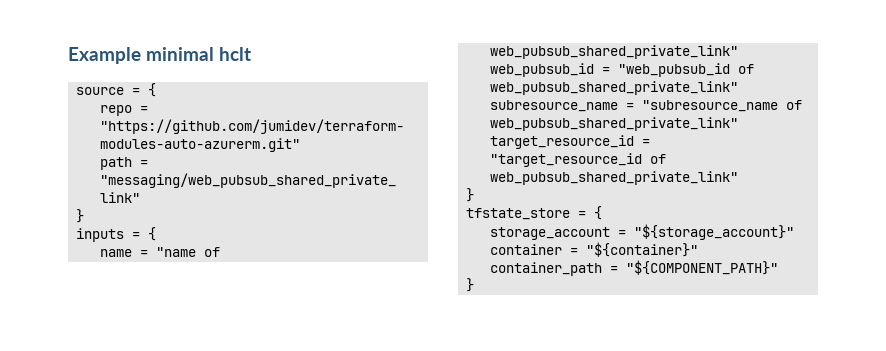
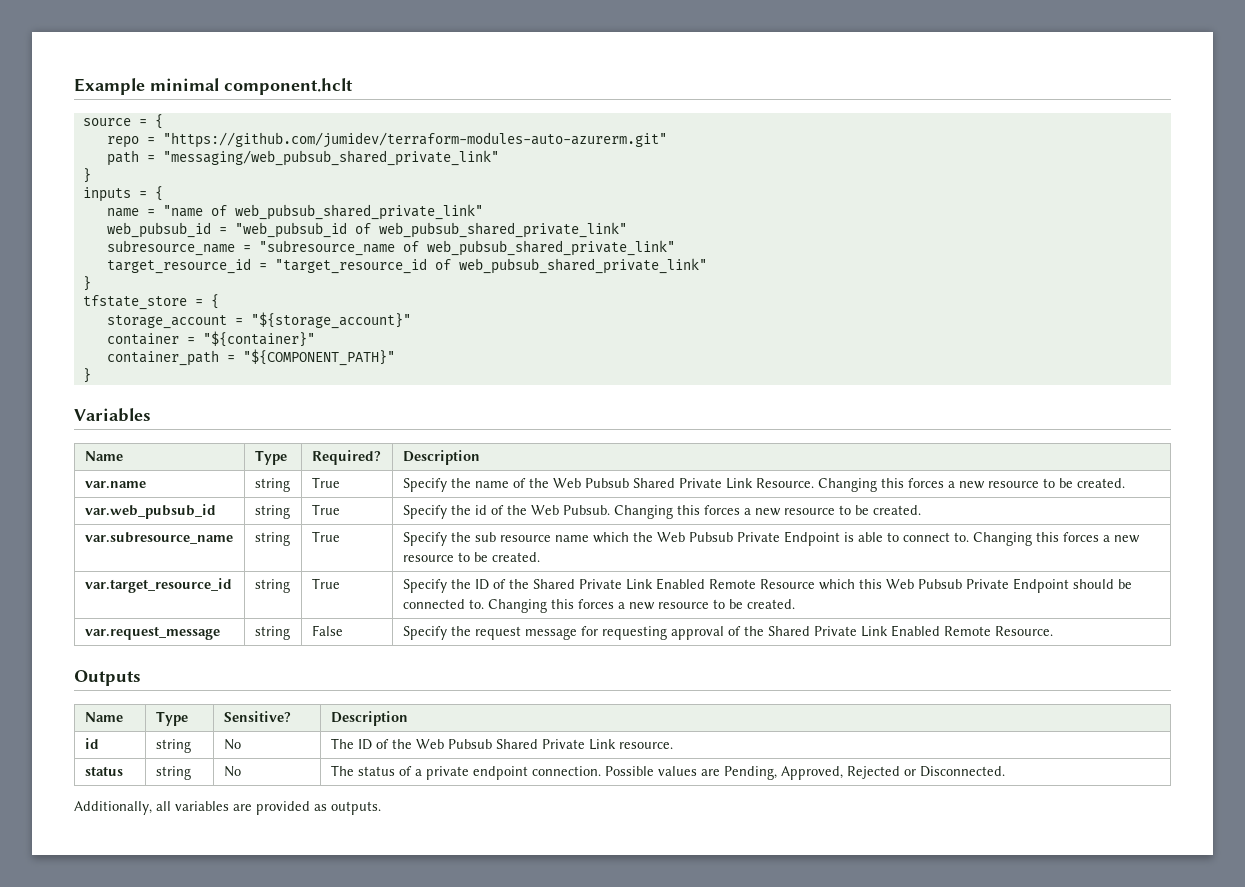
- Example minimal hclt
+ Example minimal component.hclt
+ Variables
+ Name | Type | Required? | Description
+ var.name | string | True | Specify the name of the Web Pubsub Shared Private Link Resource. Changing this forces a new resource to be created.
+ var.web_pubsub_id | string | True | Specify the id of the Web Pubsub. Changing this forces a new resource to be created.
+ var.subresource_name | string | True | Specify the sub resource name which the Web Pubsub Private Endpoint is able to connect to. Changing this forces a new resource to be created.
+ var.target_resource_id | string | True | Specify the ID of the Shared Private Link Enabled Remote Resource which this Web Pubsub Private Endpoint should be connected to. Changing this forces a new resource to be created.
+ var.request_message | string | False | Specify the request message for requesting approval of the Shared Private Link Enabled Remote Resource.
+ Outputs
+ Name | Type | Sensitive? | Description
+ id | string | No | The ID of the Web Pubsub Shared Private Link resource.
+ status | string | No | The status of a private endpoint connection. Possible values are Pending, Approved, Rejected or Disconnected.
+ Additionally, all variables are provided as outputs.

